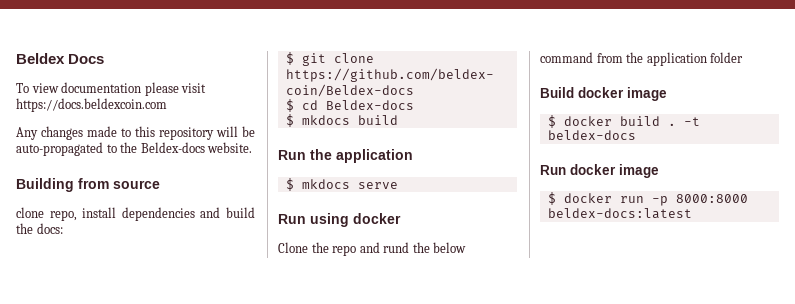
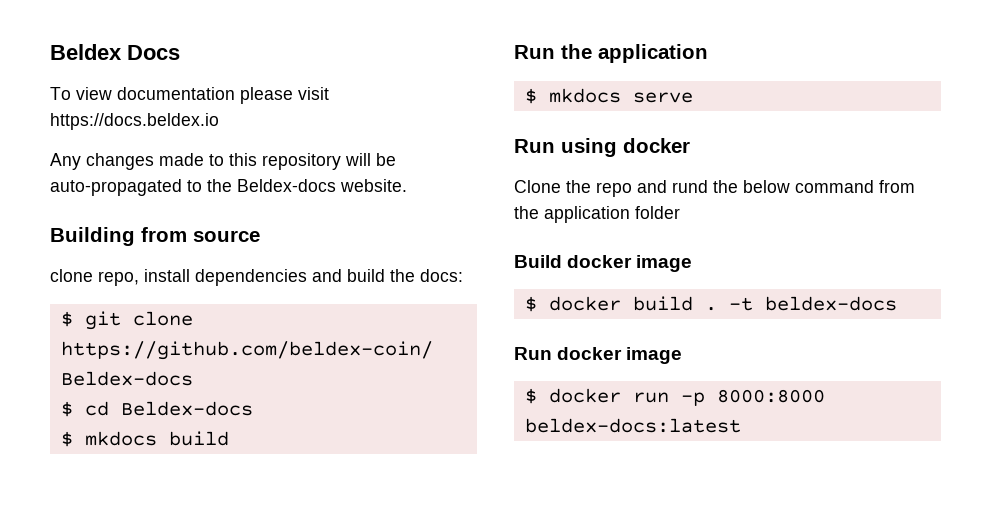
- To view documentation please visit https://docs.beldexcoin.com
+ To view documentation please visit https://docs.beldex.io

